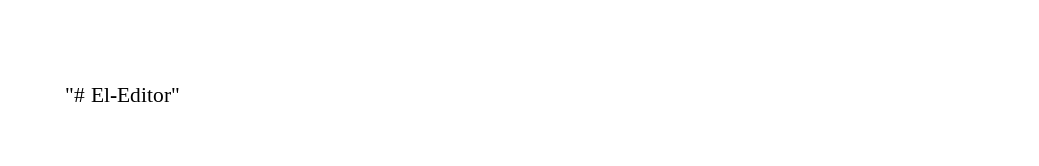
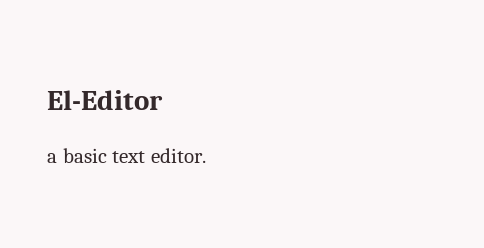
- "# El-Editor"
+ El-Editor
+ a basic text editor.

